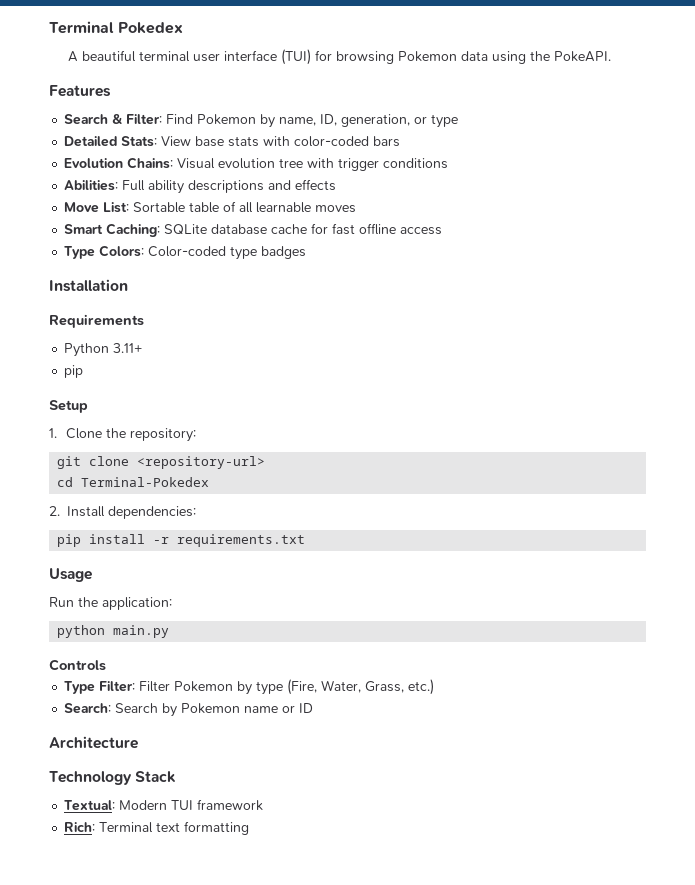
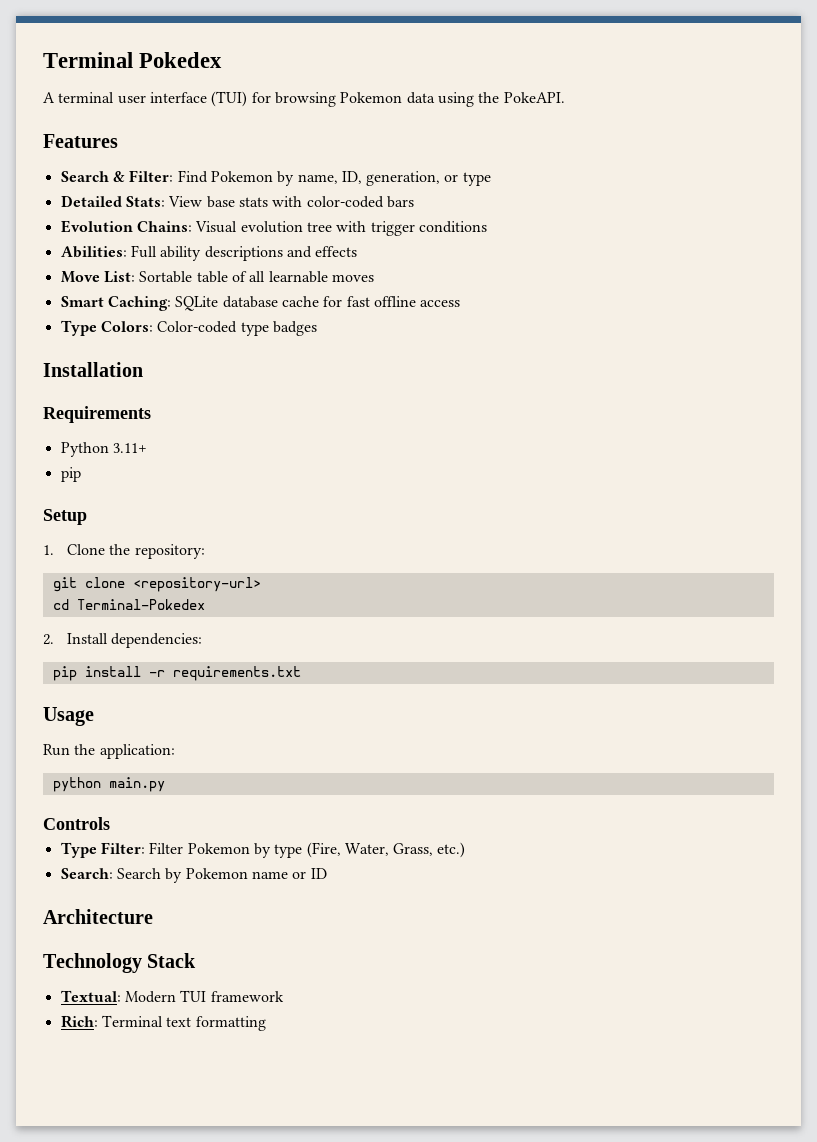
- A beautiful terminal user interface (TUI) for browsing Pokemon data using the PokeAPI.
+ A terminal user interface (TUI) for browsing Pokemon data using the PokeAPI.

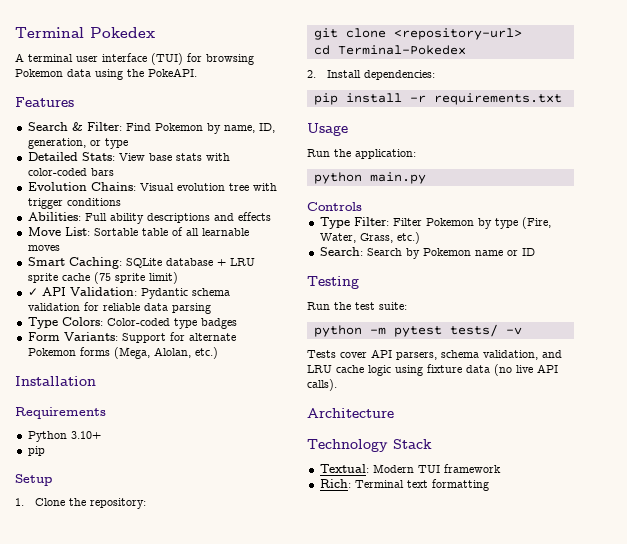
- Smart Caching: SQLite database cache for fast offline access
+ Smart Caching: SQLite database + LRU sprite cache (75 sprite limit)
+ ✓ API Validation: Pydantic schema validation for reliable data parsing
+ Form Variants: Support for alternate Pokemon forms (Mega, Alolan, etc.)
- Python 3.11+
+ Python 3.10+
+ Testing
+ Run the test suite:
+ python -m pytest tests/ -v
+ Tests cover API parsers, schema validation, and LRU cache logic using fixture data (no live API calls).

